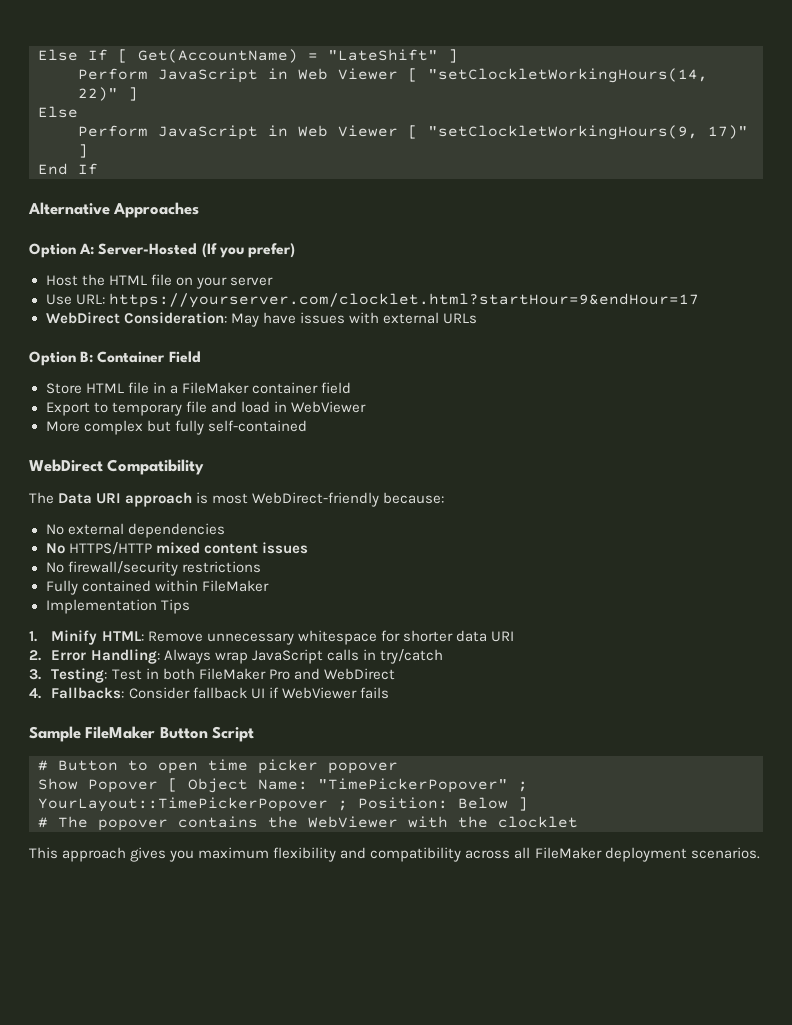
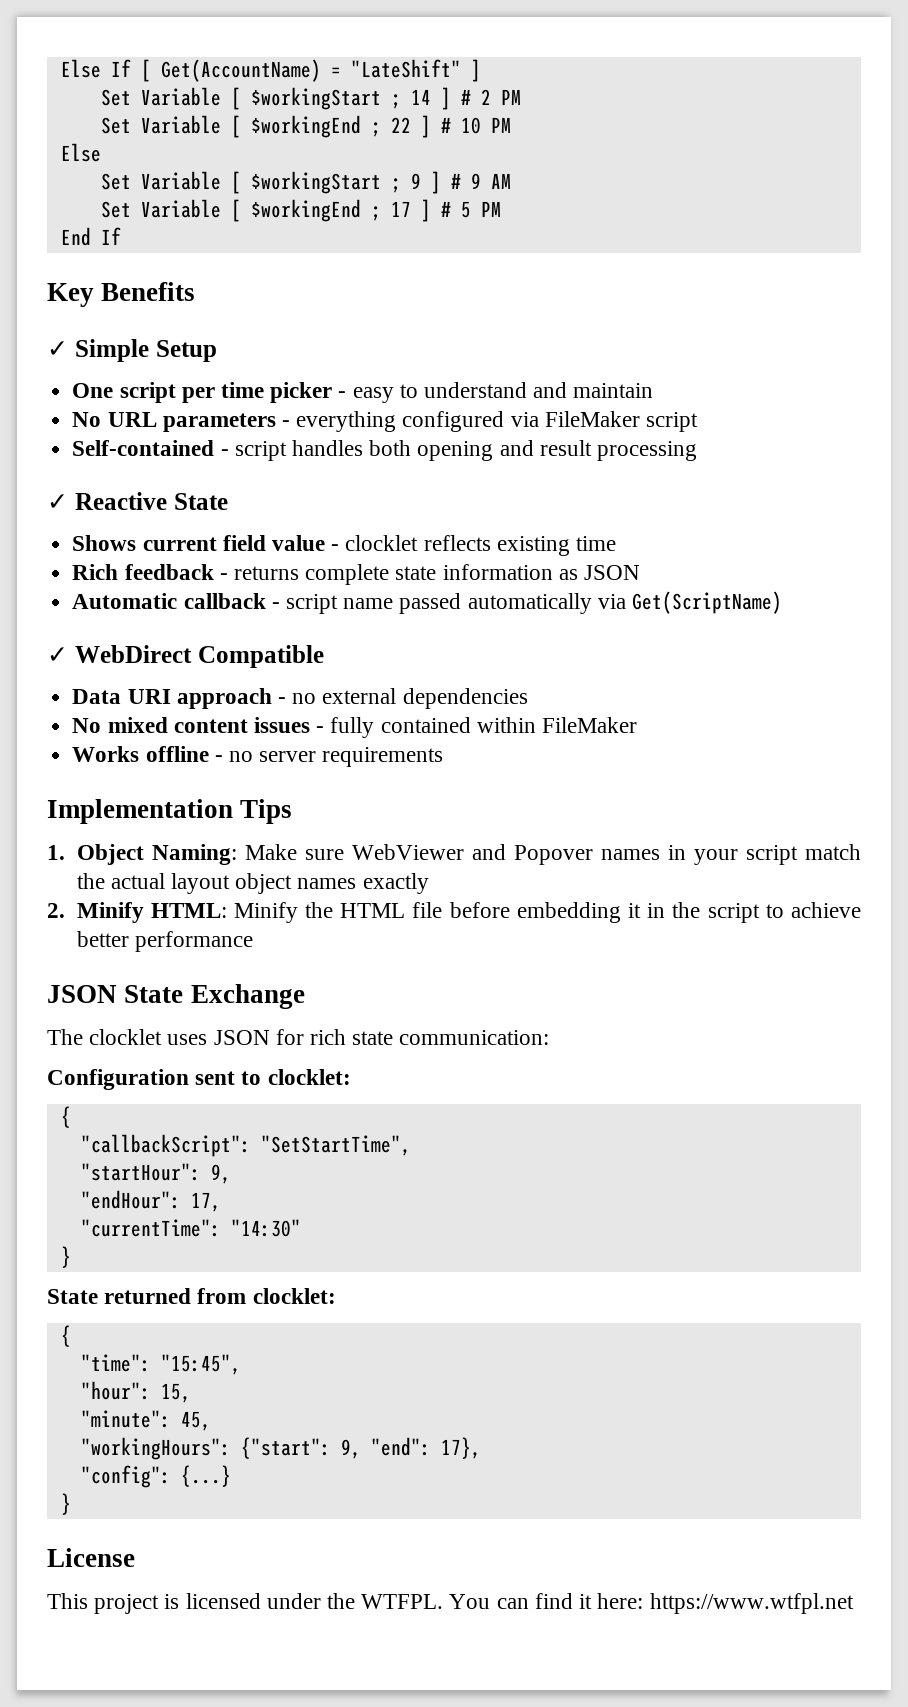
- Perform JavaScript in Web Viewer [ "setClockletWorkingHours(14, 22)" ]
+ Set Variable [ $workingStart ; 14 ] # 2 PM
+ Set Variable [ $workingEnd ; 22 ] # 10 PM
  Else
- Perform JavaScript in Web Viewer [ "setClockletWorkingHours(9, 17)" ]
+ Set Variable [ $workingStart ; 9 ] # 9 AM
+ Set Variable [ $workingEnd ; 17 ] # 5 PM
  End If
- Alternative Approaches
- Option A: Server-Hosted (If you prefer)
- Host the HTML file on your server
- Use URL: https://yourserver.com/clocklet.html?startHour=9&endHour=17
- WebDirect Consideration: May have issues with external URLs
- Option B: Container Field
- Store HTML file in a FileMaker container field
- Export to temporary file and load in WebViewer
- More complex but fully self-contained
- WebDirect Compatibility
- The Data URI approach is most WebDirect-friendly because:
- No external dependencies
+ Key Benefits
+ ✓ Simple Setup
+ One script per time picker - easy to understand and maintain
+ No URL parameters - everything configured via FileMaker script
+ Self-contained - script handles both opening and result processing
+ ✓ Reactive State
+ Shows current field value - clocklet reflects existing time
+ Rich feedback - returns complete state information as JSON
+ Automatic callback - script name passed automatically via Get(ScriptName)
+ ✓ WebDirect Compatible
+ Data URI approach - no external dependencies
- No HTTPS/HTTP mixed content issues
- No firewall/security restrictions
- Fully contained within FileMaker
+ No mixed content issues - fully contained within FileMaker
+ Works offline - no server requirements
  Implementation Tips
- 1. Minify HTML: Remove unnecessary whitespace for shorter data URI
- 2. Error Handling: Always wrap JavaScript calls in try/catch
- 3. Testing: Test in both FileMaker Pro and WebDirect
- 4. Fallbacks: Consider fallback UI if WebViewer fails
- Sample FileMaker Button Script
- # Button to open time picker popover
- Show Popover [ Object Name: "TimePickerPopover" ; YourLayout::TimePickerPopover ; Position: Below ]
- # The popover contains the WebViewer with the clocklet
- This approach gives you maximum flexibility and compatibility across all FileMaker deployment scenarios.
+ 1. Object Naming: Make sure WebViewer and Popover names in your script match the actual layout object names exactly
+ 2. Minify HTML: Minify the HTML file before embedding it in the script to achieve better performance
+ JSON State Exchange
+ The clocklet uses JSON for rich state communication:
+ Configuration sent to clocklet:
+ {
+ "callbackScript": "SetStartTime",
+ "startHour": 9,
+ "endHour": 17,
+ "currentTime": "14:30"
+ }
+ State returned from clocklet:
+ {
+ "time": "15:45",
+ "hour": 15,
+ "minute": 45,
+ "workingHours": {"start": 9, "end": 17},
+ "config": {...}
+ }
+ License
+ This project is licensed under the WTFPL. You can find it here: https://www.wtfpl.net

